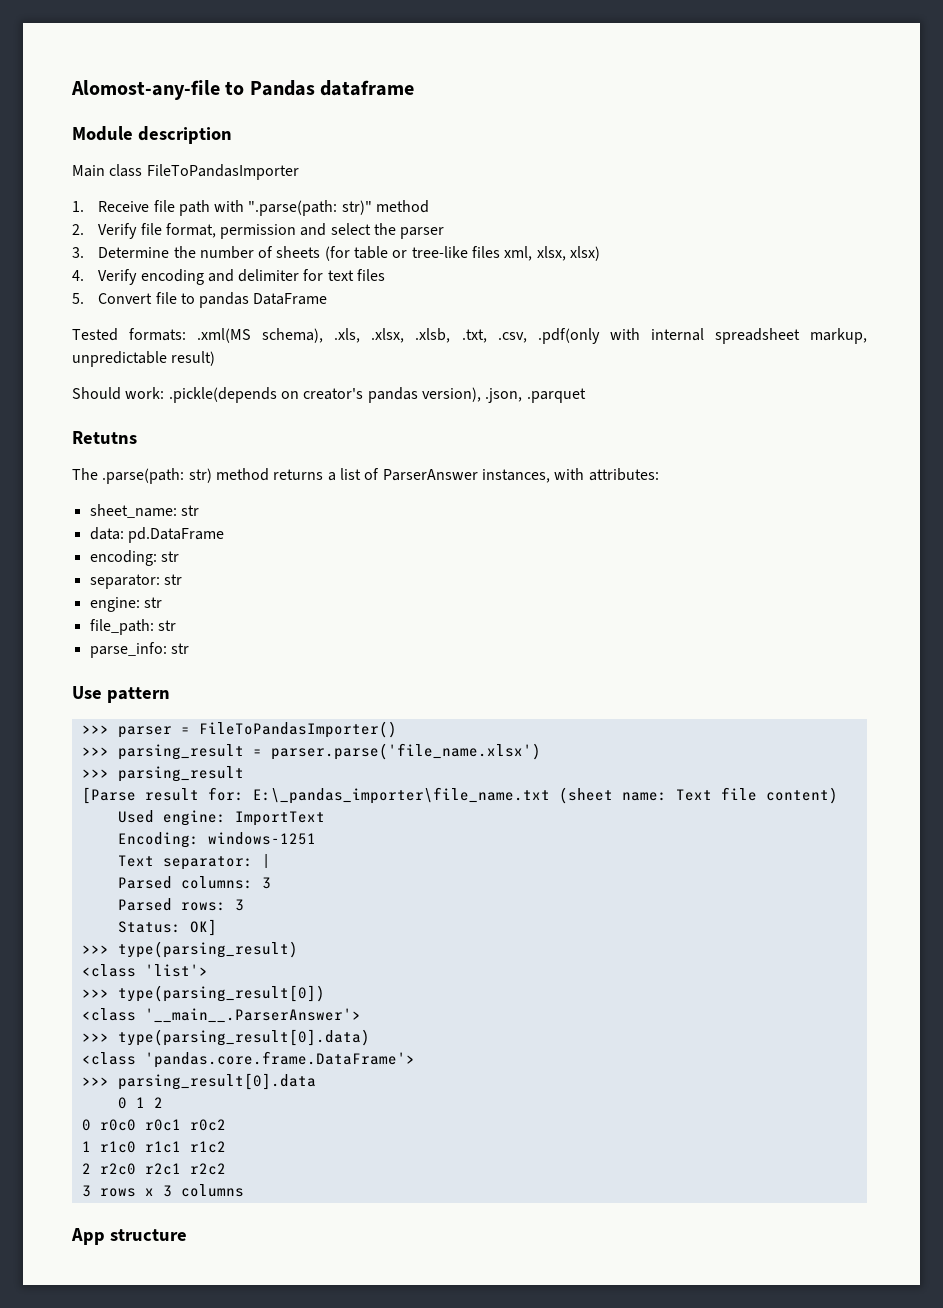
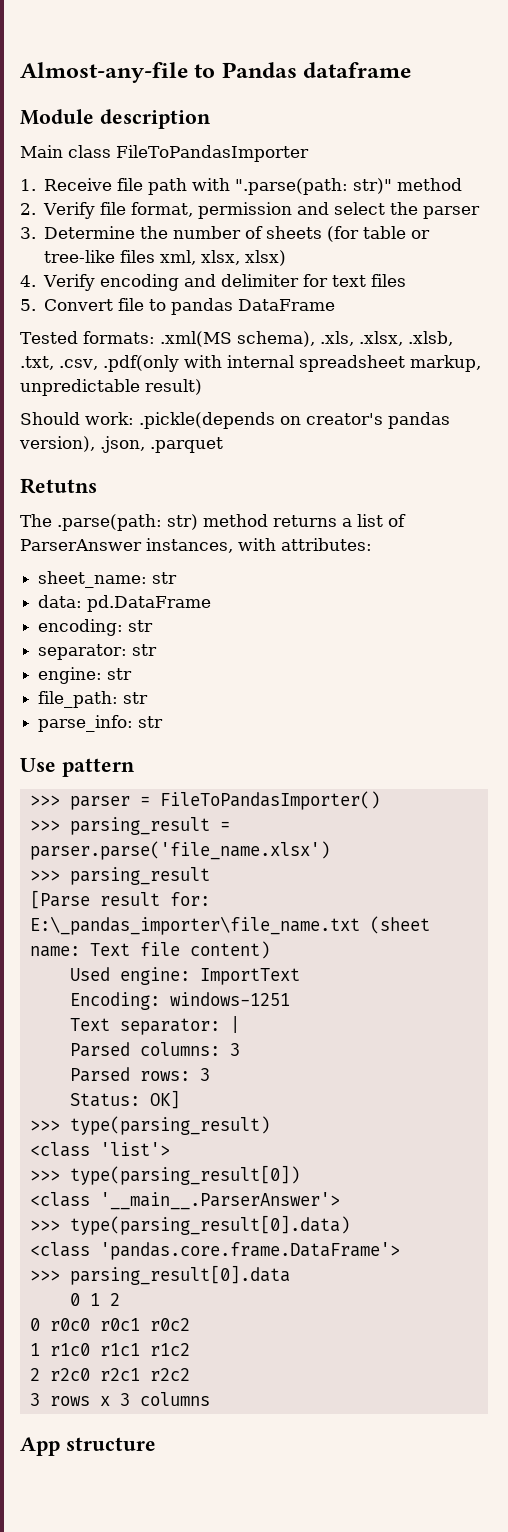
- Alomost-any-file to Pandas dataframe
+ Almost-any-file to Pandas dataframe

